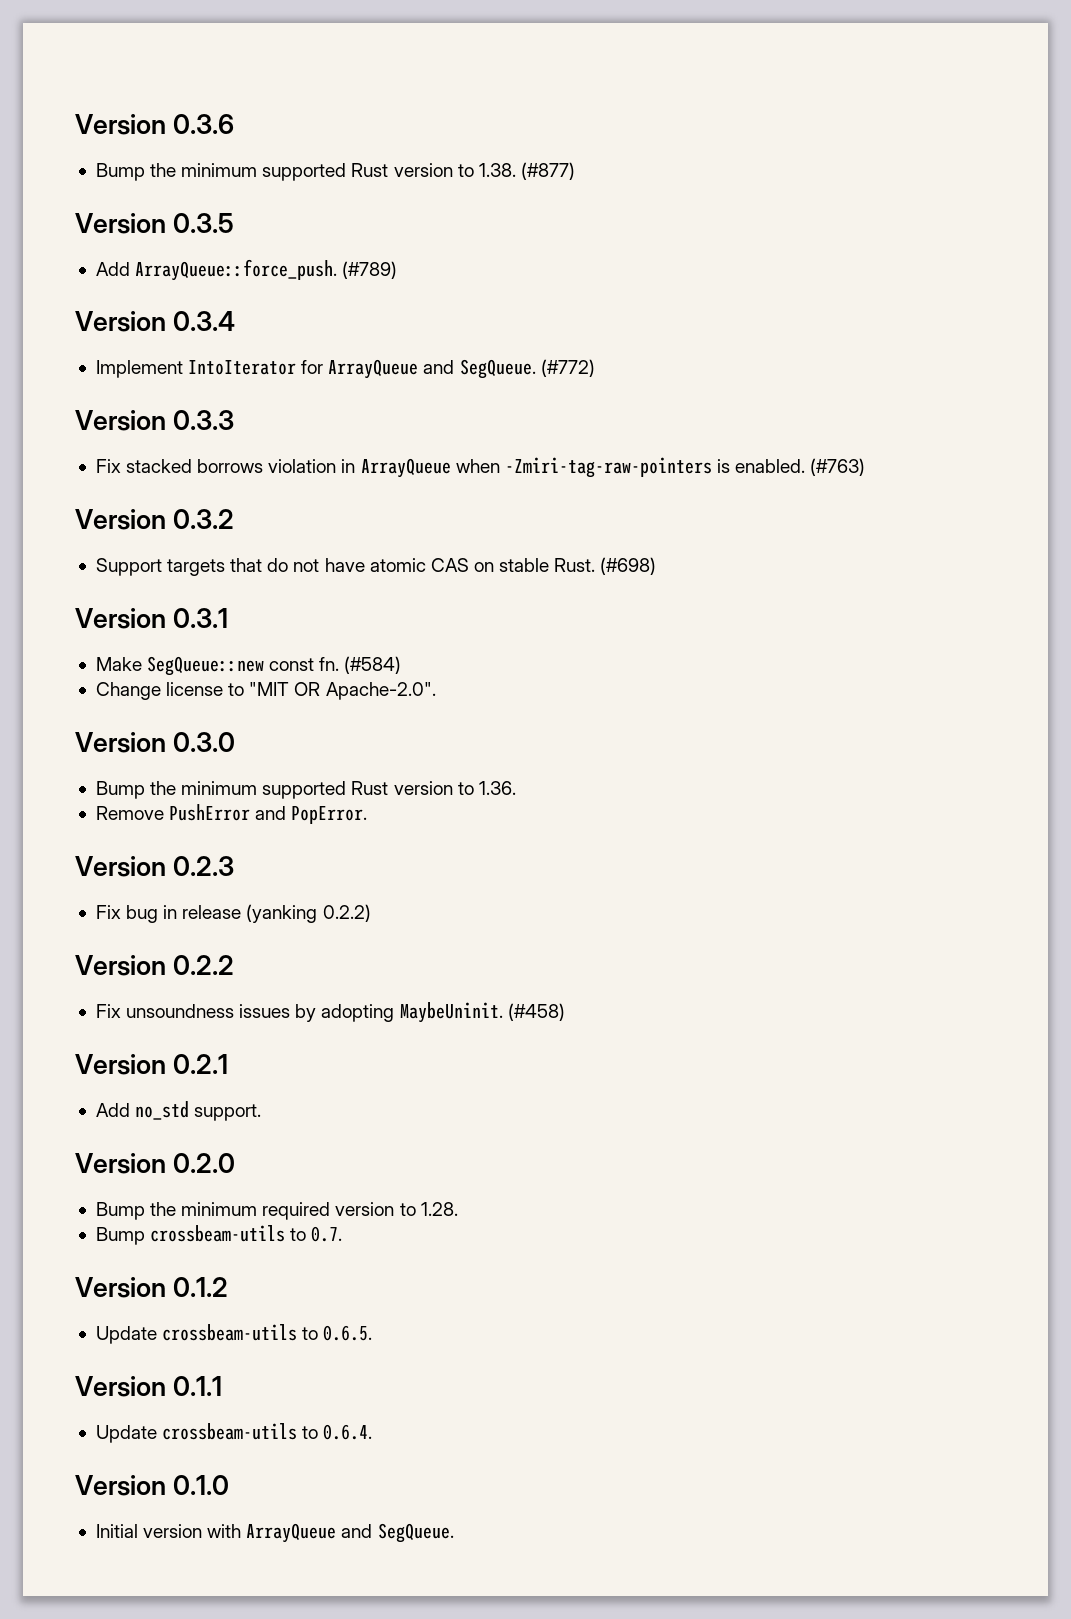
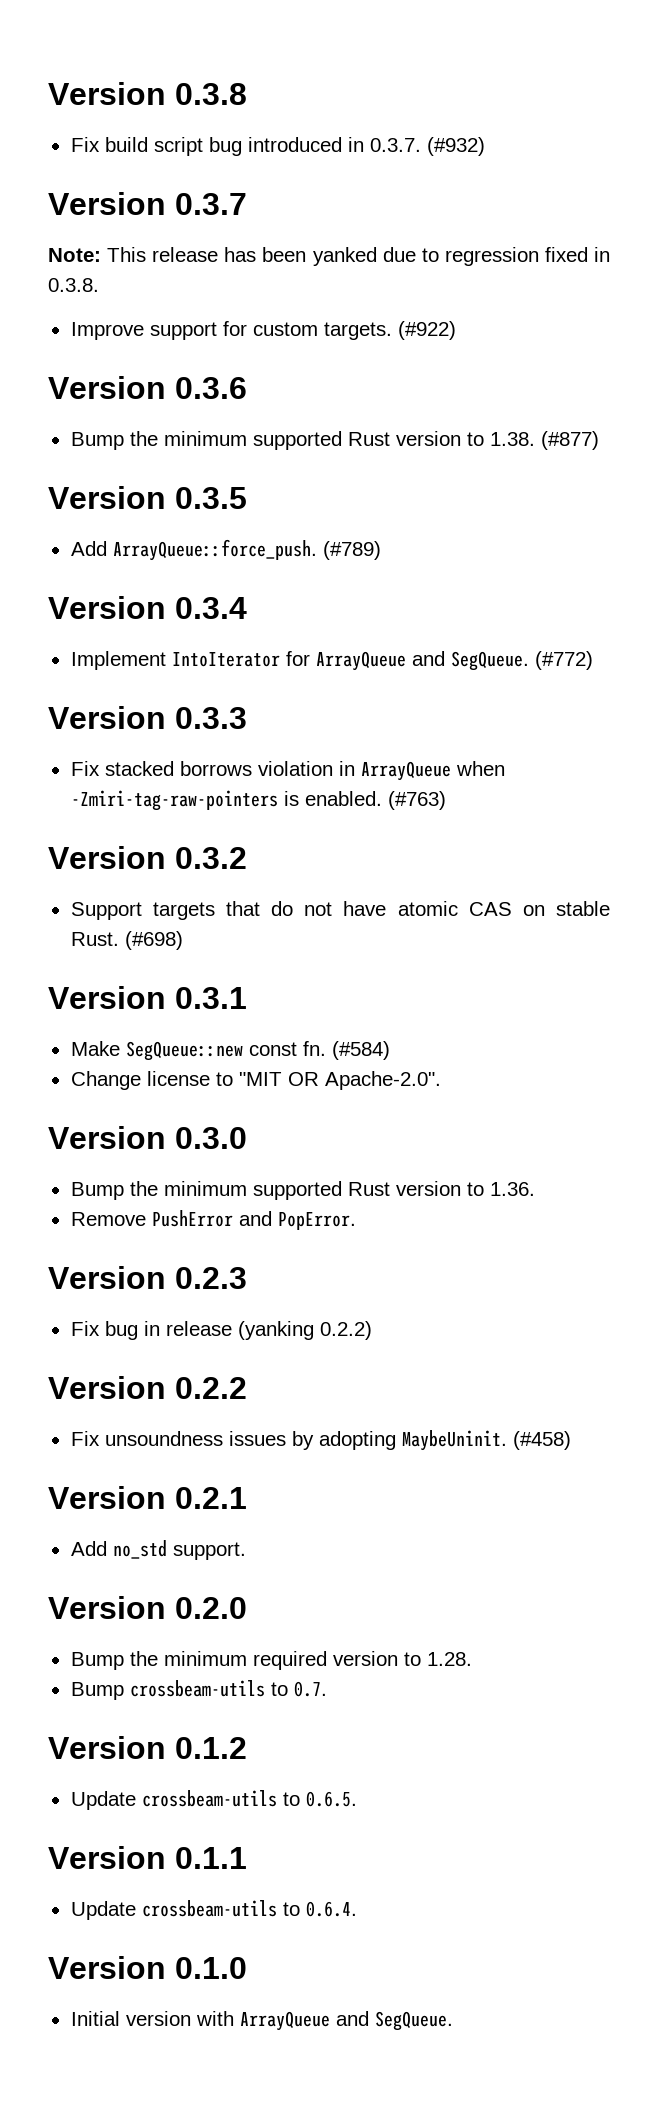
+ Version 0.3.8
+ Fix build script bug introduced in 0.3.7. (#932)
+ Version 0.3.7
+ Note: This release has been yanked due to regression fixed in 0.3.8.
+ Improve support for custom targets. (#922)

